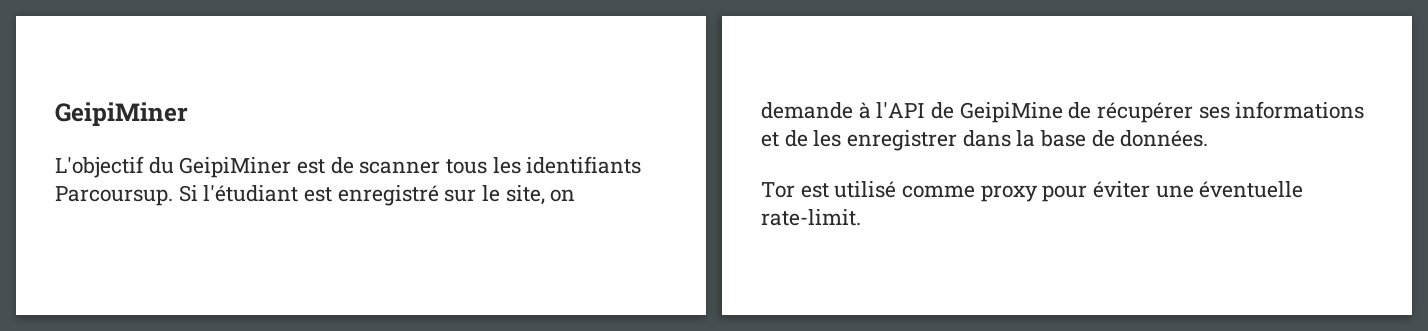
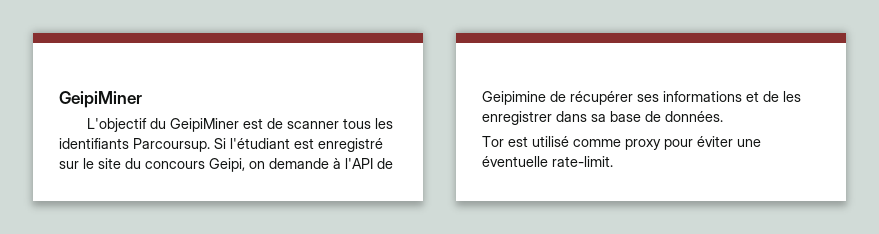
- Si l'étudiant est enregistré sur le site, on demande à l'API de GeipiMine de récupérer ses informations et de les enregistrer dans la base de données.
+ Si l'étudiant est enregistré sur le site du concours Geipi, on demande à l'API de Geipimine de récupérer ses informations et de les enregistrer dans sa base de données.

